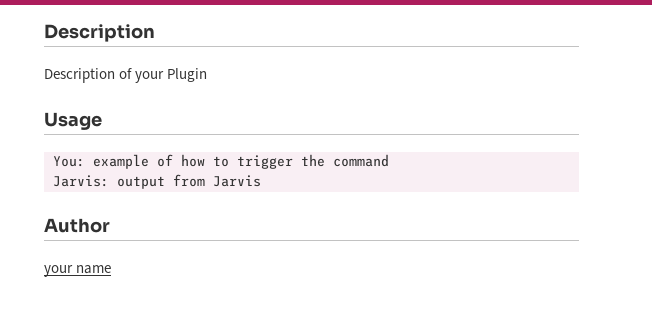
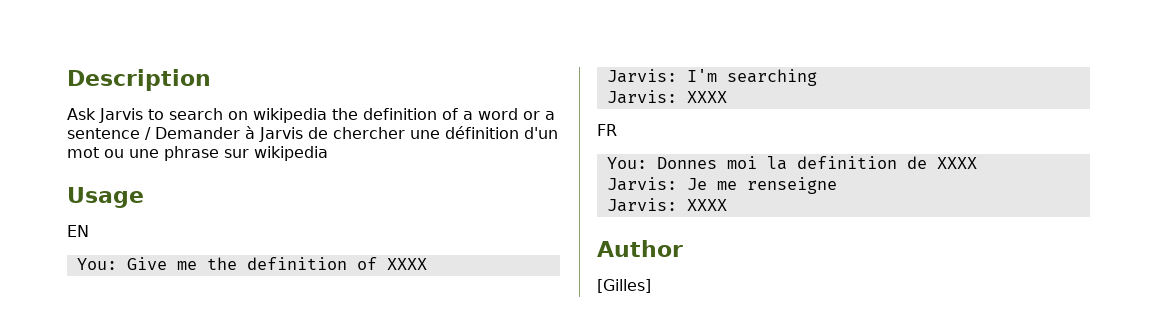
- Description of your Plugin
+ Ask Jarvis to search on wikipedia the definition of a word or a sentence / Demander à Jarvis de chercher une définition d'un mot ou une phrase sur wikipedia
- You: example of how to trigger the command
- Jarvis: output from Jarvis
+ EN
+ You: Give me the definition of XXXX
+ Jarvis: I'm searching
+ Jarvis: XXXX
+ FR
+ You: Donnes moi la definition de XXXX
+ Jarvis: Je me renseigne
+ Jarvis: XXXX
- your name
+ [Gilles]

